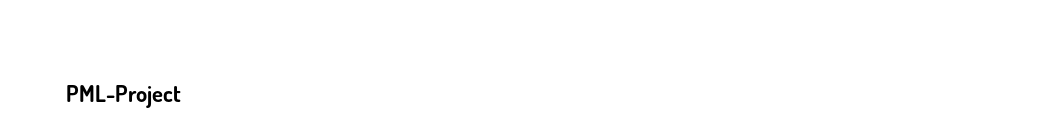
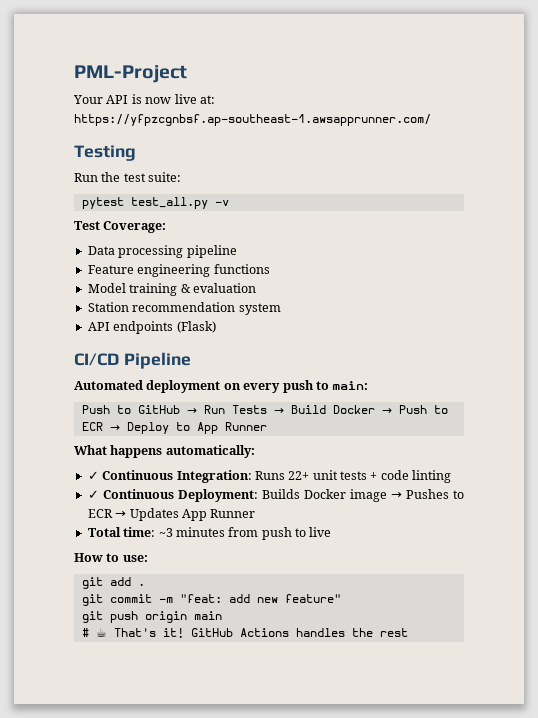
+ Your API is now live at: https://yfpzcgnbsf.ap-southeast-1.awsapprunner.com/
+ Testing
+ Run the test suite:
+ pytest test_all.py -v
+ Test Coverage:
+ Data processing pipeline
+ Feature engineering functions
+ Model training & evaluation
+ Station recommendation system
+ API endpoints (Flask)
+ CI/CD Pipeline
+ Automated deployment on every push to main:
+ Push to GitHub → Run Tests → Build Docker → Push to ECR → Deploy to App Runner
+ What happens automatically:
+ ✓ Continuous Integration: Runs 22+ unit tests + code linting
+ ✓ Continuous Deployment: Builds Docker image → Pushes to ECR → Updates App Runner
+ Total time: ~3 minutes from push to live
+ How to use:
+ git add .
+ git commit -m "feat: add new feature"
+ git push origin main
+ # ☕ That's it! GitHub Actions handles the rest

